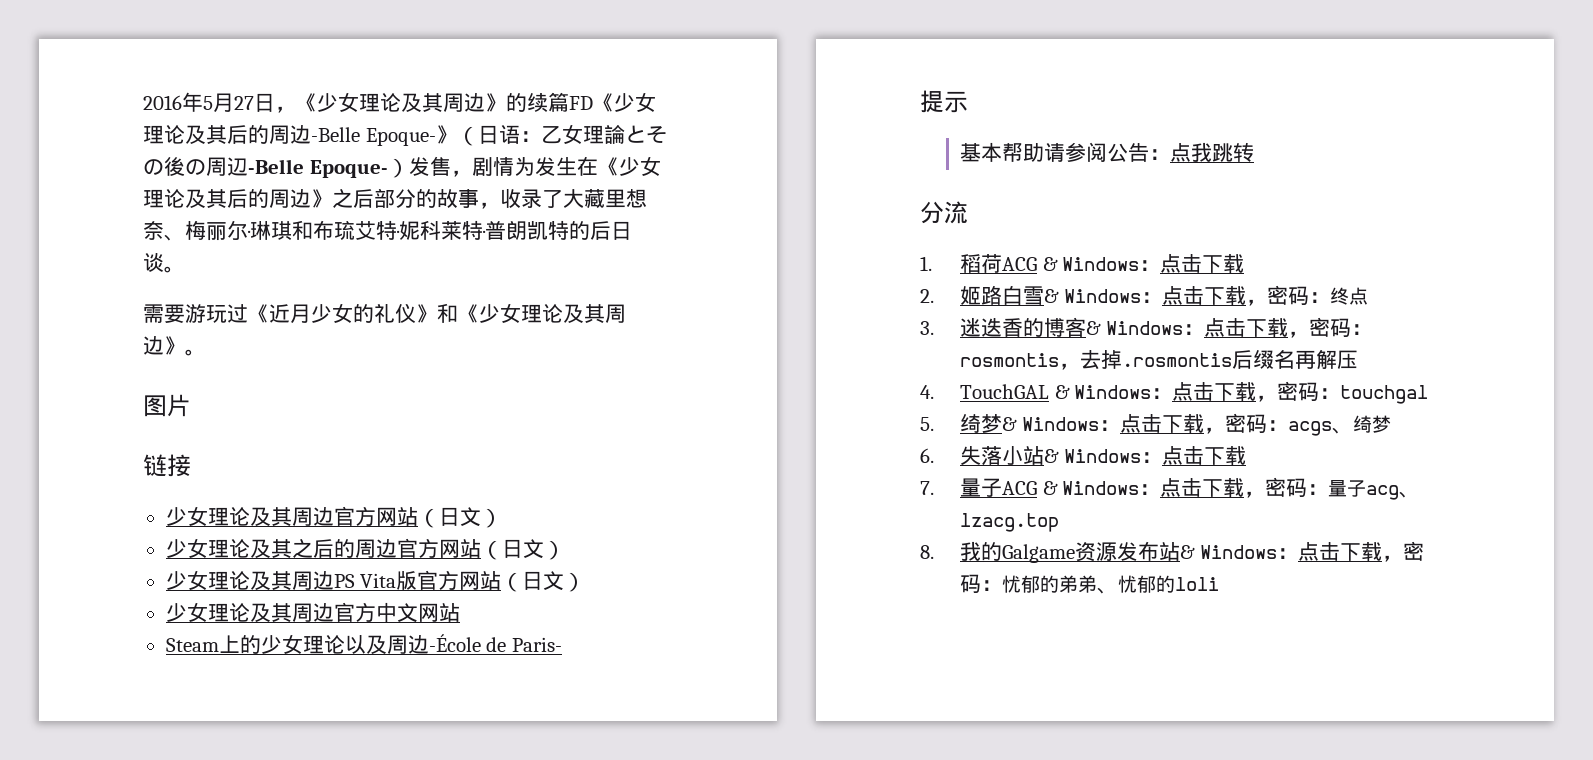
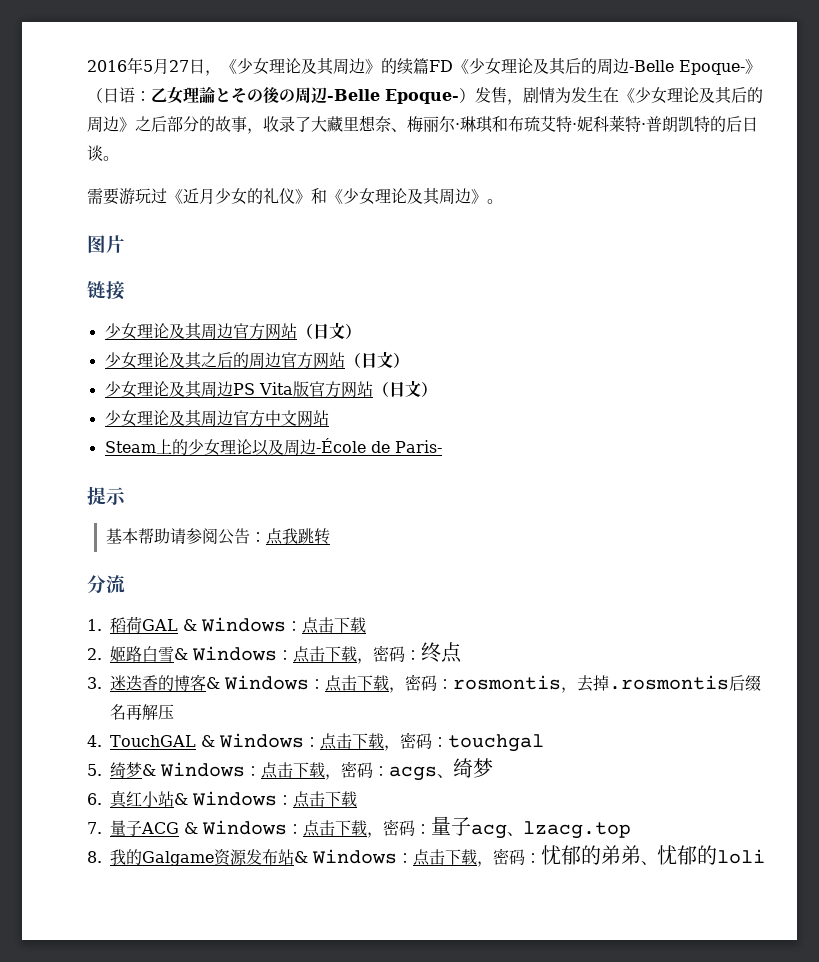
- 1.稻荷ACG & Windows：点击下载
+ 1.稻荷GAL & Windows：点击下载
- 6.失落小站& Windows：点击下载
+ 6.真红小站& Windows：点击下载

